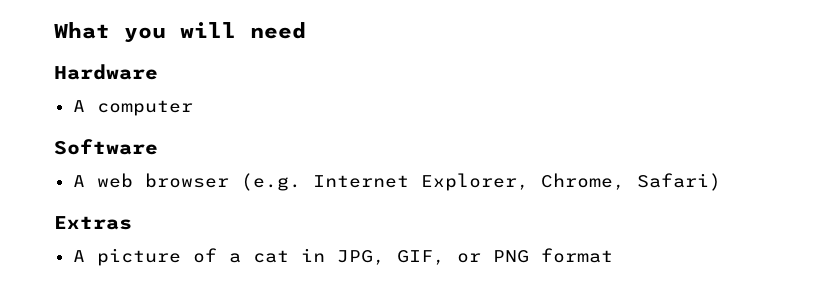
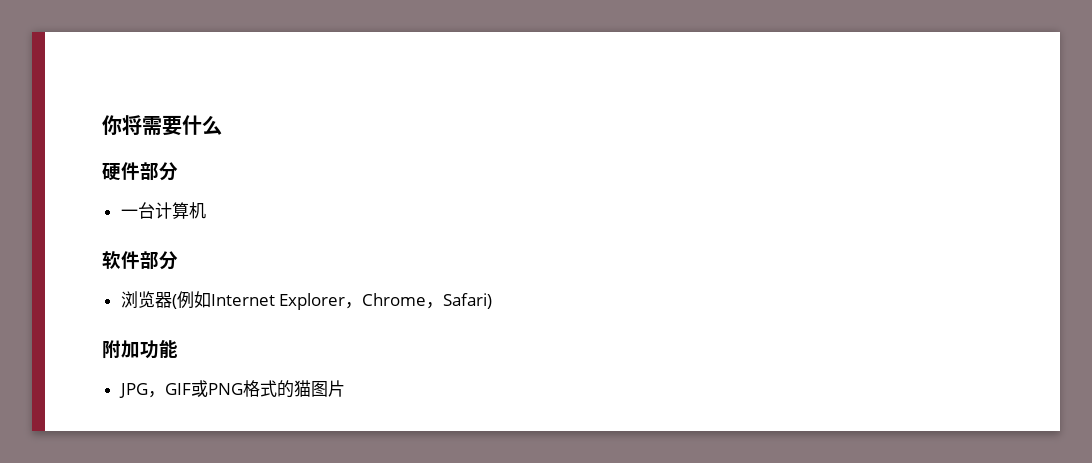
- What you will need
- Hardware
- A computer
- Software
- A web browser (e.g. Internet Explorer, Chrome, Safari)
- Extras
- A picture of a cat in JPG, GIF, or PNG format
+ 你将需要什么
+ 硬件部分
+ 一台计算机
+ 软件部分
+ 浏览器(例如Internet Explorer，Chrome，Safari)
+ 附加功能
+ JPG，GIF或PNG格式的猫图片

